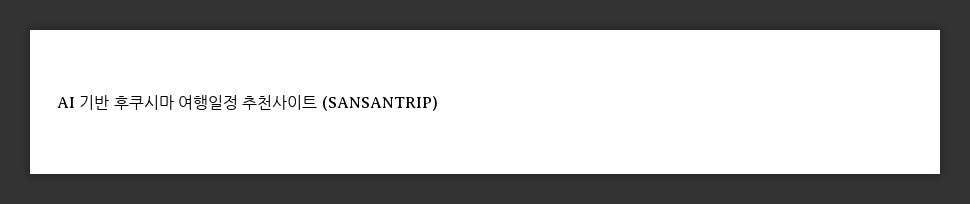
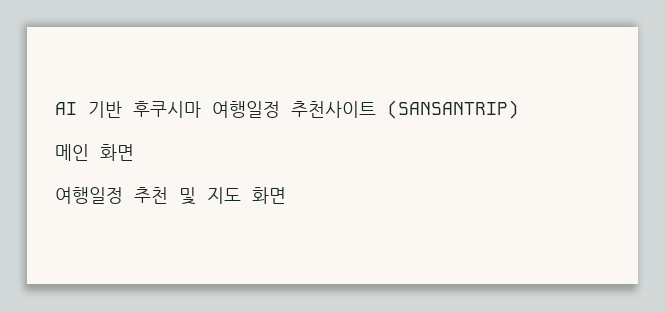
+ 메인 화면
+ 여행일정 추천 및 지도 화면

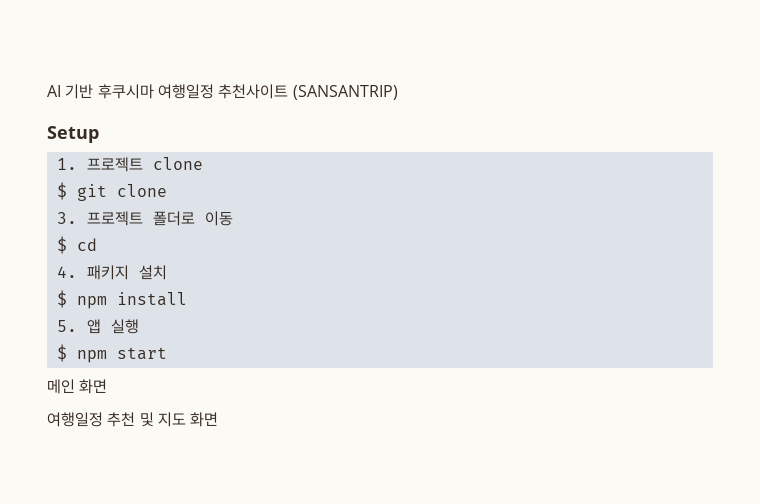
+ Setup
+ 1. 프로젝트 clone
+ $ git clone
+ 3. 프로젝트 폴더로 이동
+ $ cd
+ 4. 패키지 설치
+ $ npm install
+ 5. 앱 실행
+ $ npm start

